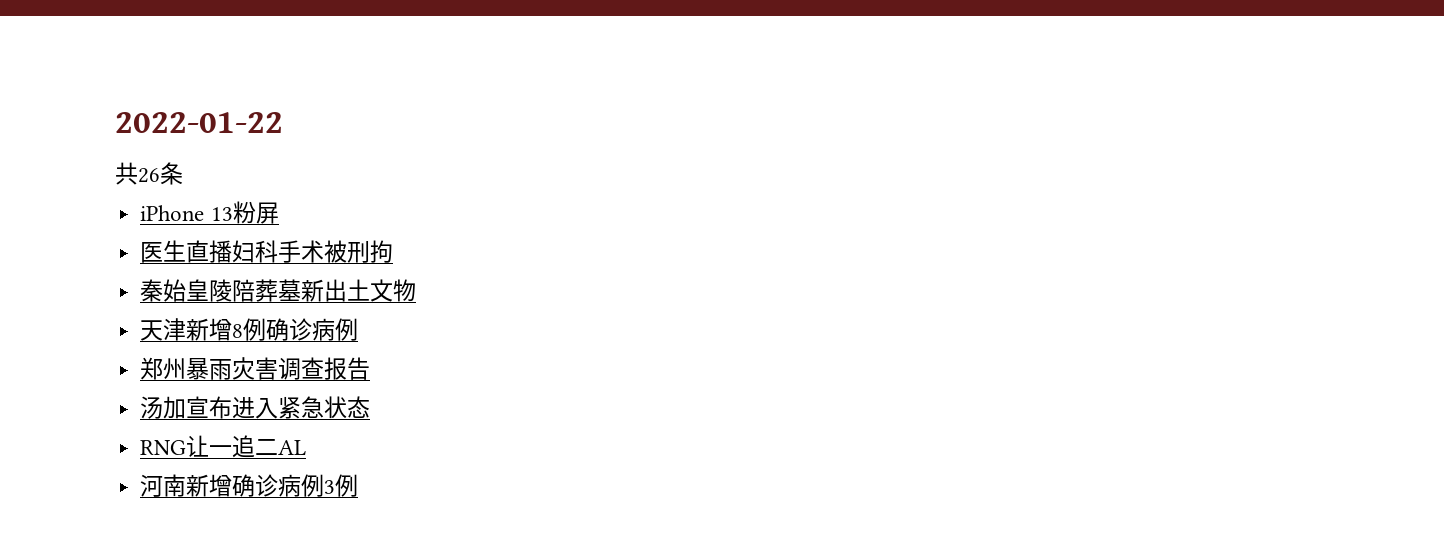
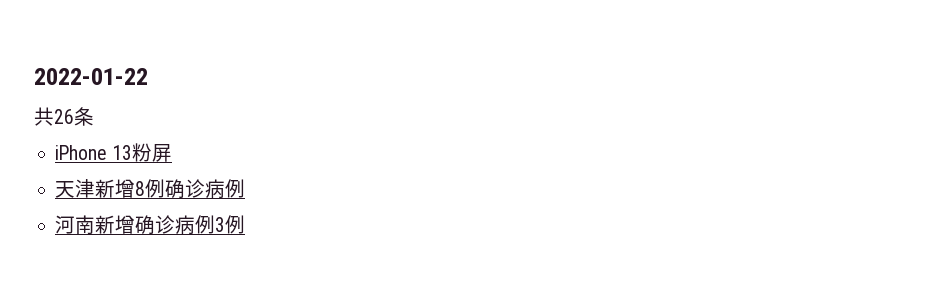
- 医生直播妇科手术被刑拘
- 秦始皇陵陪葬墓新出土文物
- 郑州暴雨灾害调查报告
- 汤加宣布进入紧急状态
- RNG让一追二AL

